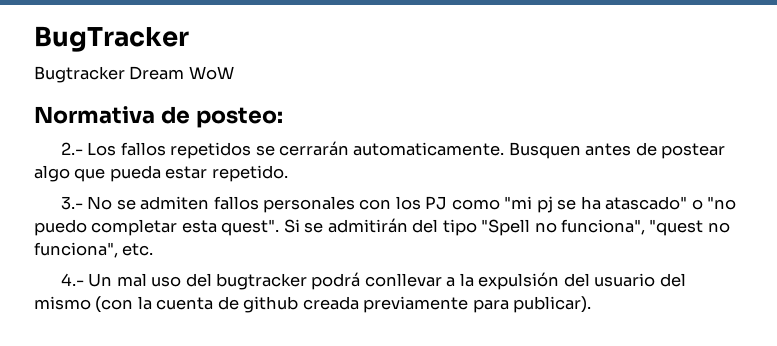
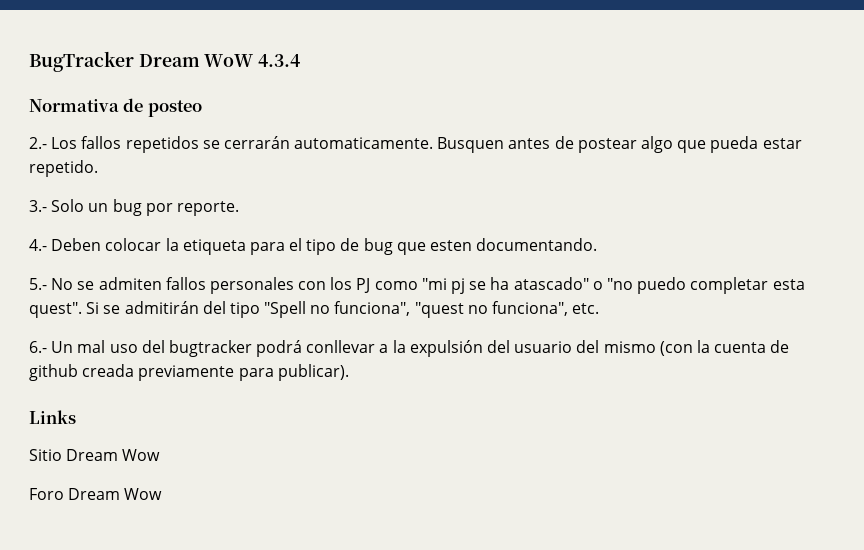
- BugTracker
- Bugtracker Dream WoW
+ BugTracker Dream WoW 4.3.4
- Normativa de posteo:
+ Normativa de posteo
- 3.- No se admiten fallos personales con los PJ como "mi pj se ha atascado" o "no puedo completar esta quest".
+ 3.- Solo un bug por reporte.
+ 4.- Deben colocar la etiqueta para el tipo de bug que esten documentando.
+ 5.- No se admiten fallos personales con los PJ como "mi pj se ha atascado" o "no puedo completar esta quest".
- 4.- Un mal uso del bugtracker podrá conllevar a la expulsión del usuario del mismo (con la cuenta de github creada previamente para publicar).
+ 6.- Un mal uso del bugtracker podrá conllevar a la expulsión del usuario del mismo (con la cuenta de github creada previamente para publicar).
+ Links
+ Sitio Dream Wow
+ Foro Dream Wow

